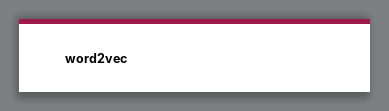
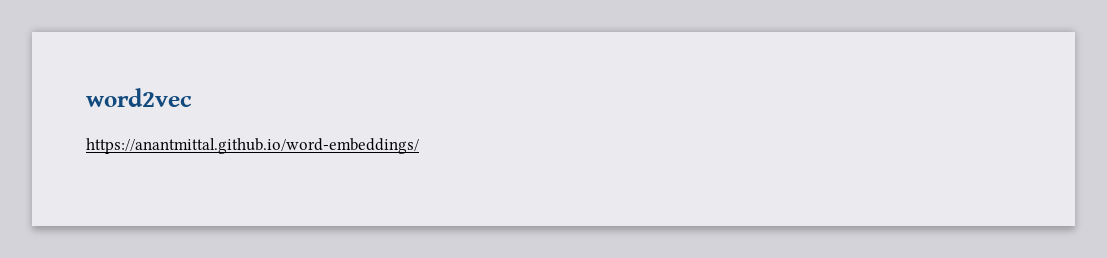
+ https://anantmittal.github.io/word-embeddings/

